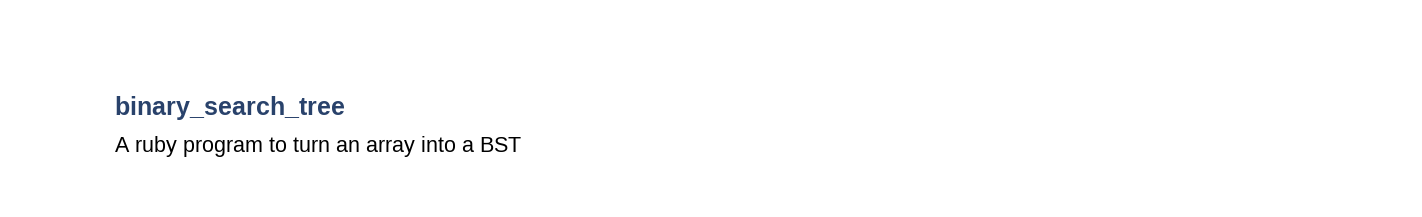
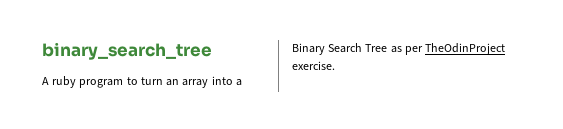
- A ruby program to turn an array into a BST
+ A ruby program to turn an array into a Binary Search Tree as per TheOdinProject exercise.

